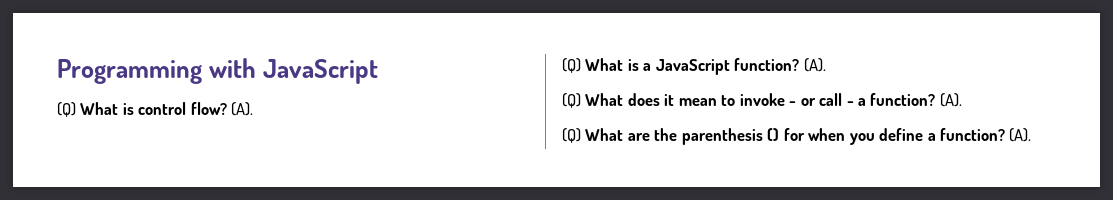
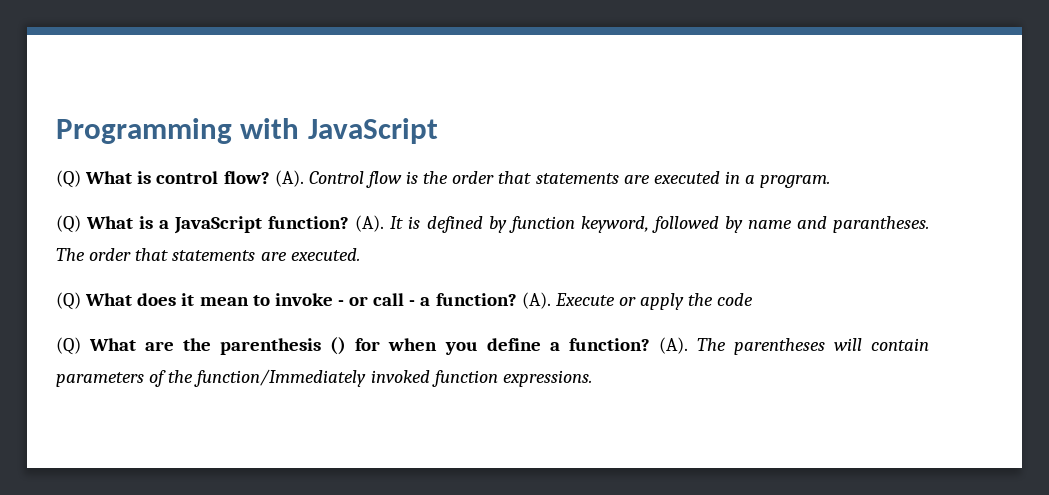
- (Q) What is control flow? (A).
+ (Q) What is control flow? (A). Control flow is the order that statements are executed in a program.
- (Q) What is a JavaScript function? (A).
+ (Q) What is a JavaScript function? (A). It is defined by function keyword, followed by name and parantheses. The order that statements are executed.
- (Q) What does it mean to invoke - or call - a function? (A).
+ (Q) What does it mean to invoke - or call - a function? (A). Execute or apply the code
- (Q) What are the parenthesis () for when you define a function? (A).
+ (Q) What are the parenthesis () for when you define a function? (A). The parentheses will contain parameters of the function/Immediately invoked function expressions.

